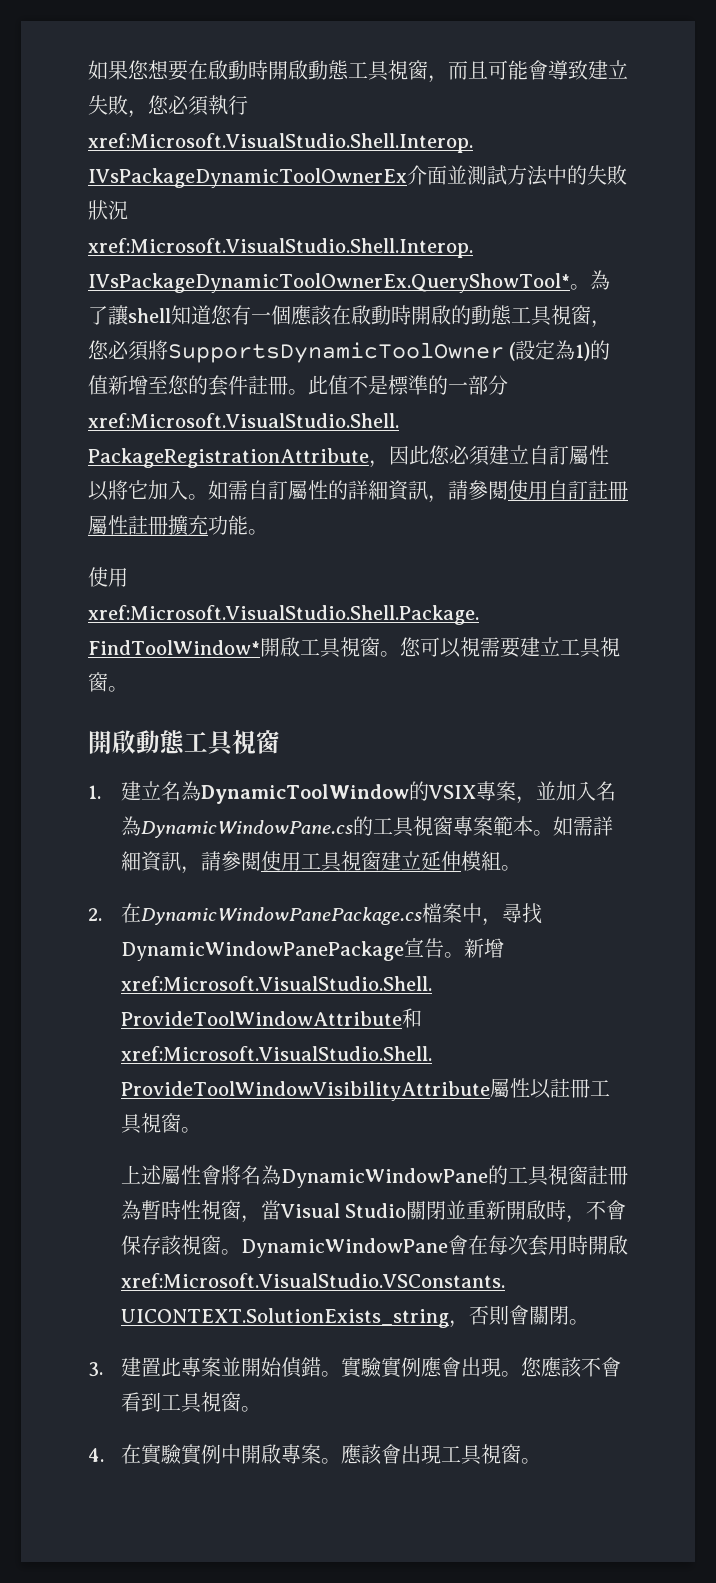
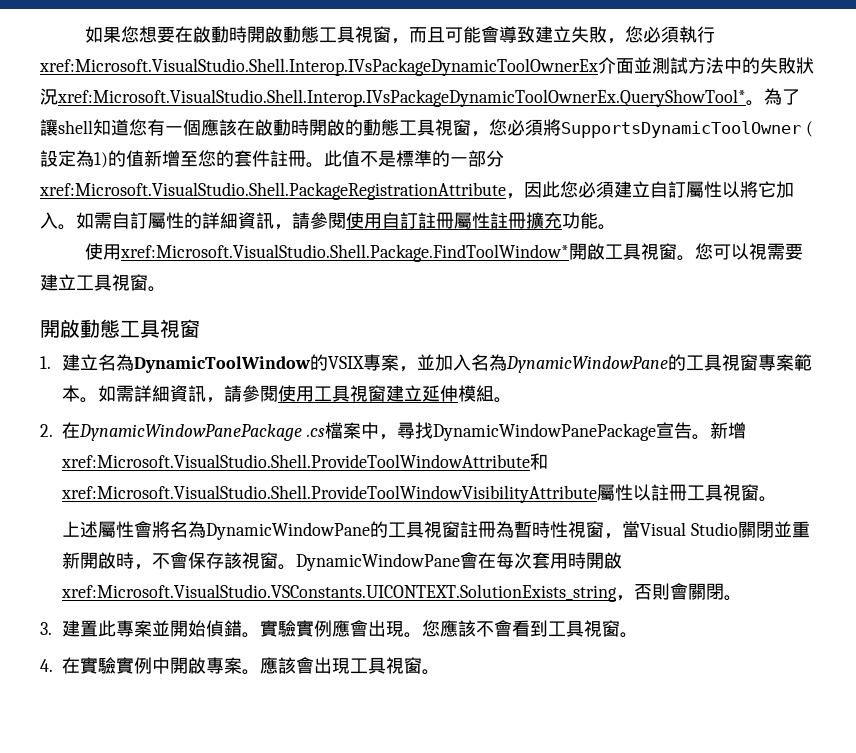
- 1.建立名為DynamicToolWindow的VSIX專案，並加入名為DynamicWindowPane.cs的工具視窗專案範本。
+ 1.建立名為DynamicToolWindow的VSIX專案，並加入名為DynamicWindowPane的工具視窗專案範本。
- 2.在DynamicWindowPanePackage.cs檔案中，尋找DynamicWindowPanePackage宣告。
+ 2.在DynamicWindowPanePackage .cs檔案中，尋找DynamicWindowPanePackage宣告。

